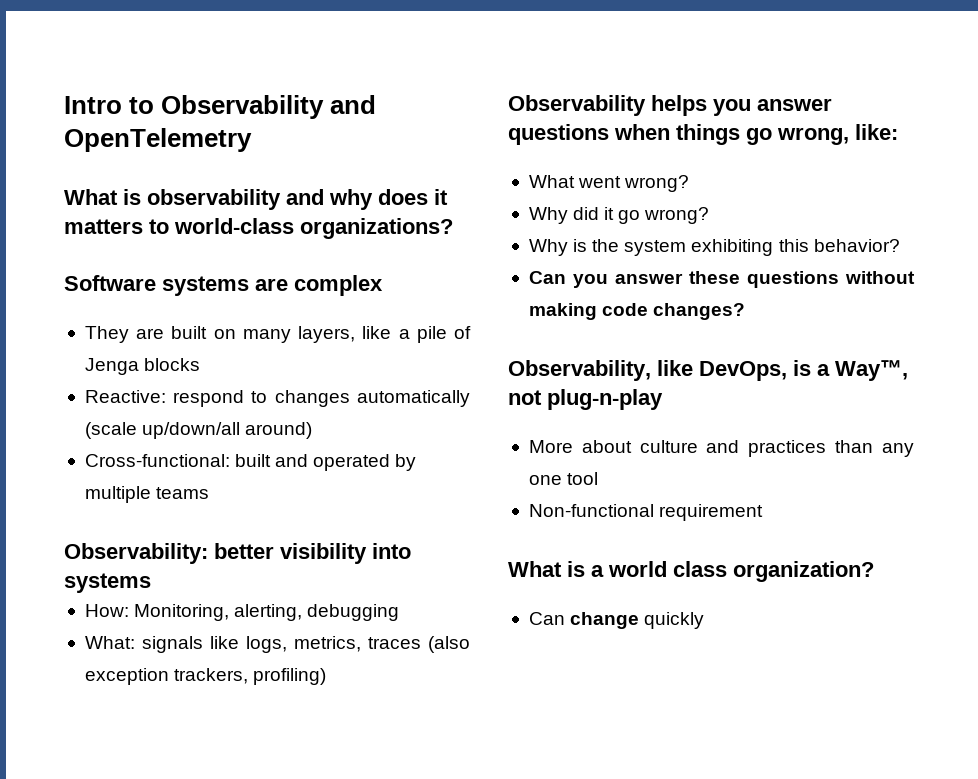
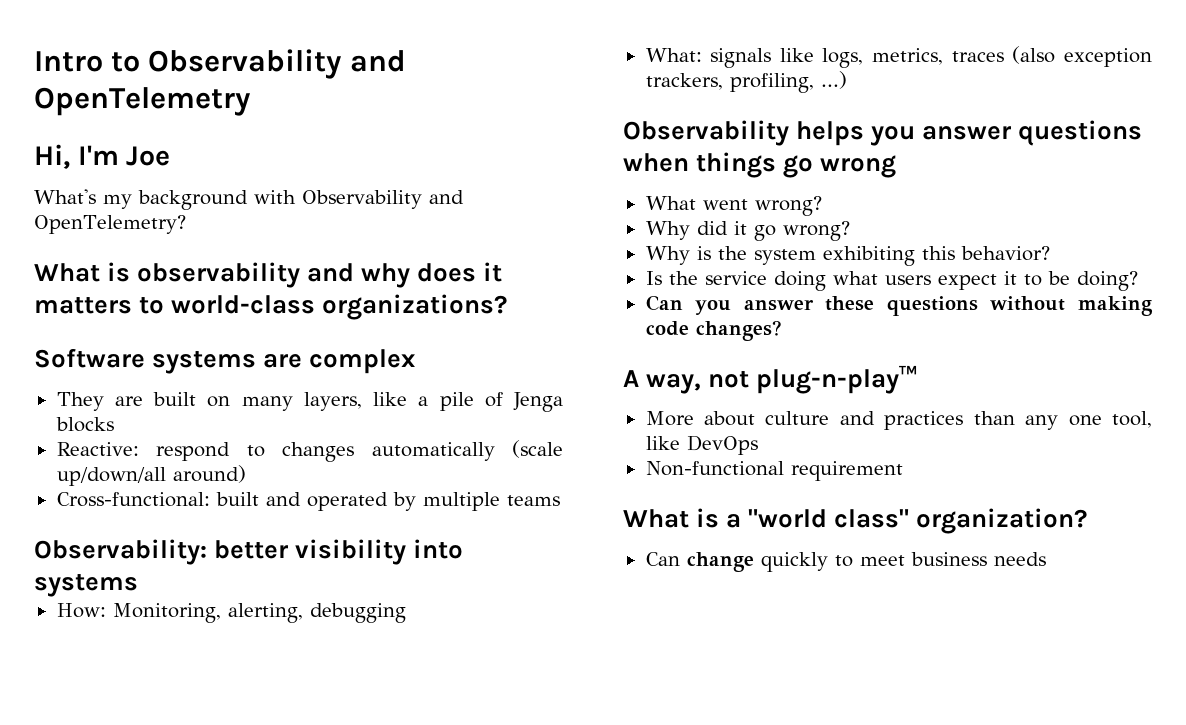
+ Hi, I'm Joe
+ What's my background with Observability and OpenTelemetry?
- What: signals like logs, metrics, traces (also exception trackers, profiling)
+ What: signals like logs, metrics, traces (also exception trackers, profiling, ...)
- Observability helps you answer questions when things go wrong, like:
+ Observability helps you answer questions when things go wrong
+ Is the service doing what users expect it to be doing?
- Observability, like DevOps, is a Way™, not plug-n-play
+ A way, not plug-n-play™
- More about culture and practices than any one tool
+ More about culture and practices than any one tool, like DevOps
- What is a world class organization?
+ What is a "world class" organization?
- Can change quickly
+ Can change quickly to meet business needs

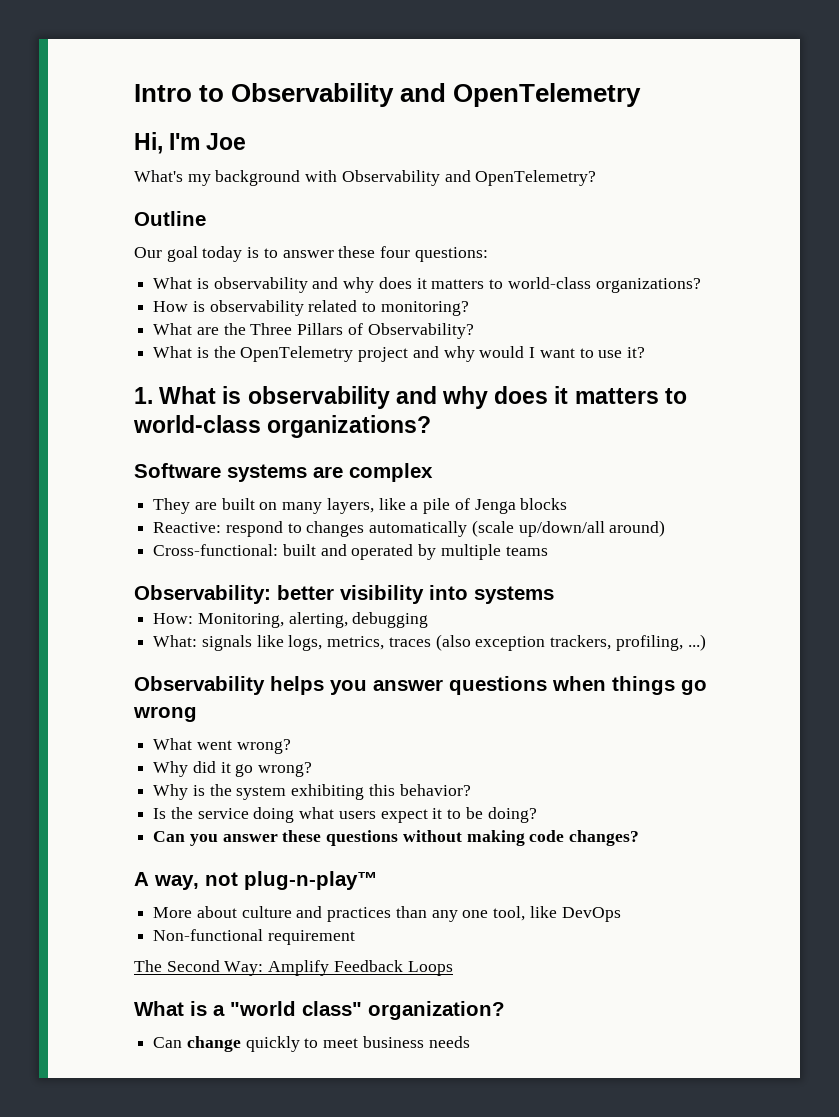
+ Outline
+ Our goal today is to answer these four questions:
  What is observability and why does it matters to world-class organizations?
+ How is observability related to monitoring?
+ What are the Three Pillars of Observability?
+ What is the OpenTelemetry project and why would I want to use it?
+ 1. What is observability and why does it matters to world-class organizations?
+ The Second Way: Amplify Feedback Loops

